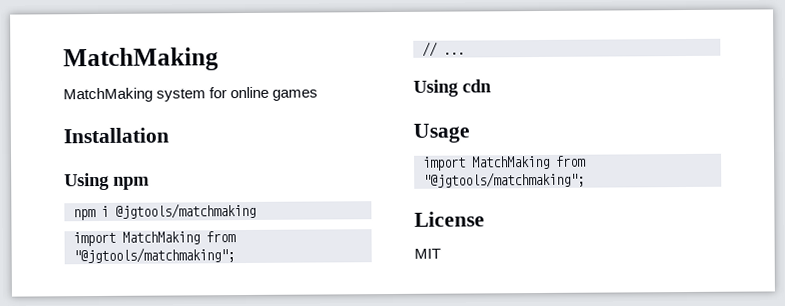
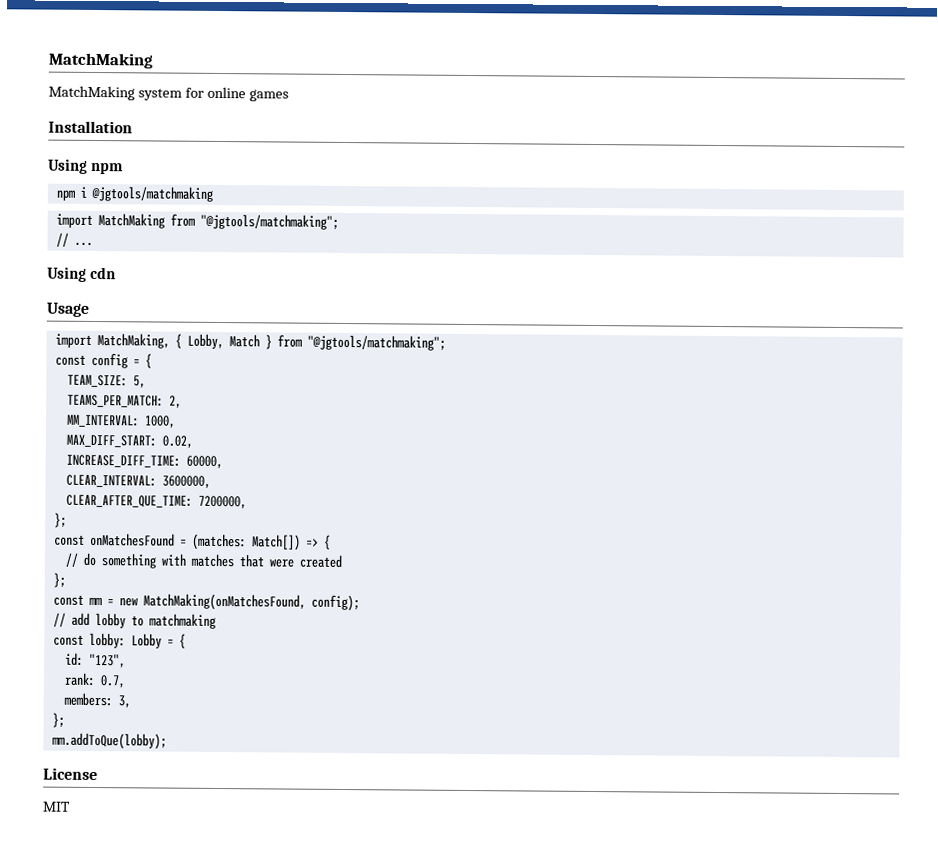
  Usage
- import MatchMaking from "@jgtools/matchmaking";
+ import MatchMaking, { Lobby, Match } from "@jgtools/matchmaking";
+ const config = {
+ TEAM_SIZE: 5,
+ TEAMS_PER_MATCH: 2,
+ MM_INTERVAL: 1000,
+ MAX_DIFF_START: 0.02,
+ INCREASE_DIFF_TIME: 60000,
+ CLEAR_INTERVAL: 3600000,
+ CLEAR_AFTER_QUE_TIME: 7200000,
+ };
+ const onMatchesFound = (matches: Match[]) => {
+ // do something with matches that were created
+ };
+ const mm = new MatchMaking(onMatchesFound, config);
+ // add lobby to matchmaking
+ const lobby: Lobby = {
+ id: "123",
+ rank: 0.7,
+ members: 3,
+ };
+ mm.addToQue(lobby);

